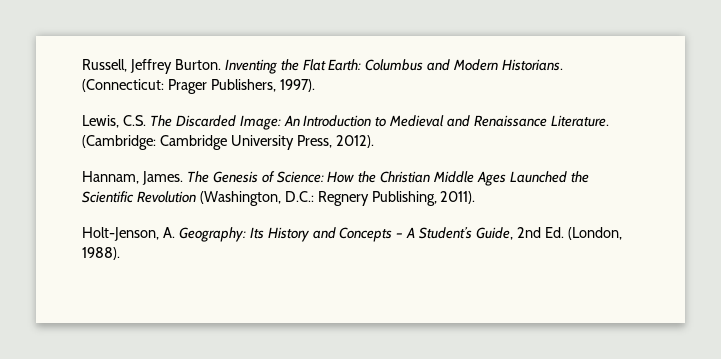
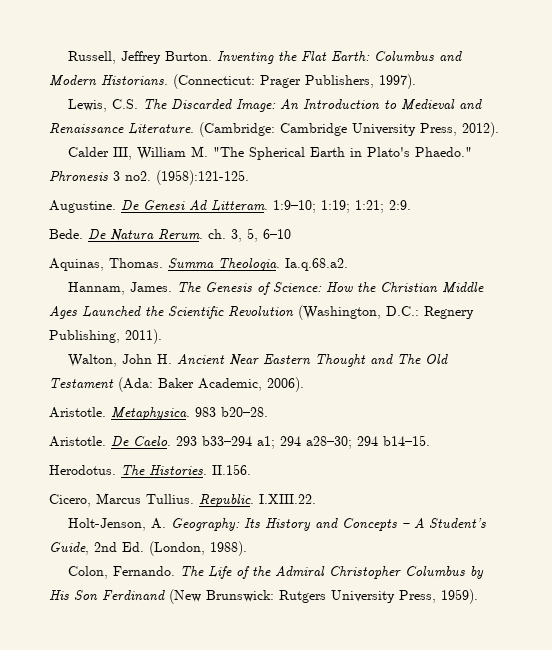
+ Calder III, William M. "The Spherical Earth in Plato's Phaedo." Phronesis 3 no2. (1958):121-125.
+ Augustine. De Genesi Ad Litteram. 1:9–10; 1:19; 1:21; 2:9.
+ Bede. De Natura Rerum. ch. 3, 5, 6–10
+ Aquinas, Thomas. Summa Theologia. Ia.q.68.a2.
+ Walton, John H. Ancient Near Eastern Thought and The Old Testament (Ada: Baker Academic, 2006).
+ Aristotle. Metaphysica. 983 b20–28.
+ Aristotle. De Caelo. 293 b33–294 a1; 294 a28–30; 294 b14–15.
+ Herodotus. The Histories. II.156.
+ Cicero, Marcus Tullius. Republic. I.XIII.22.
+ Colon, Fernando. The Life of the Admiral Christopher Columbus by His Son Ferdinand (New Brunswick: Rutgers University Press, 1959).

